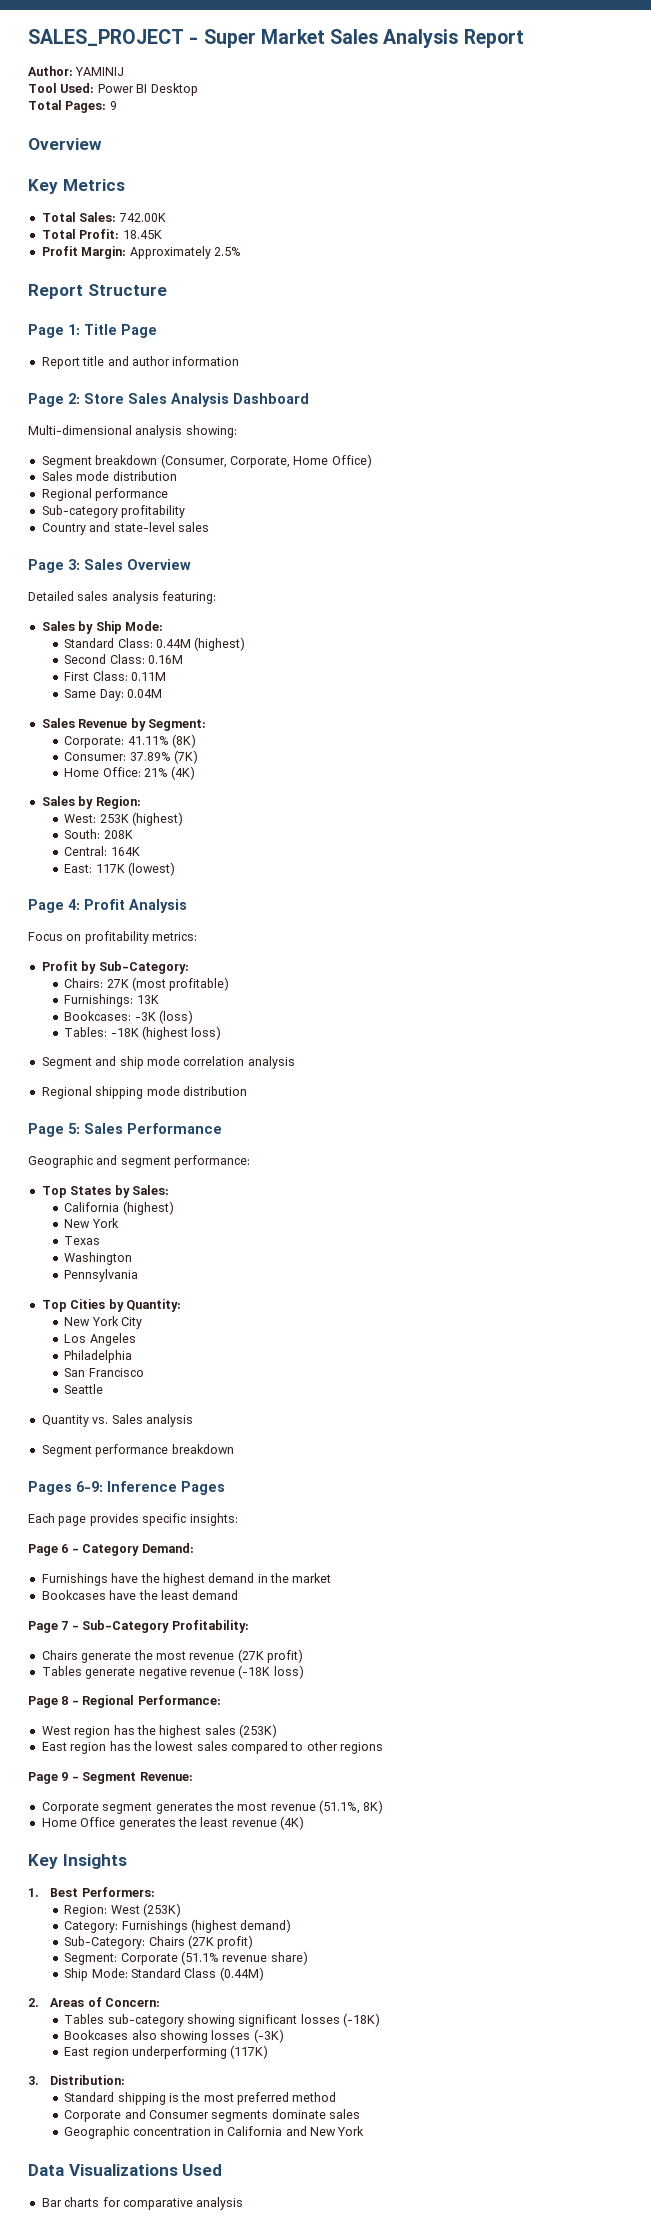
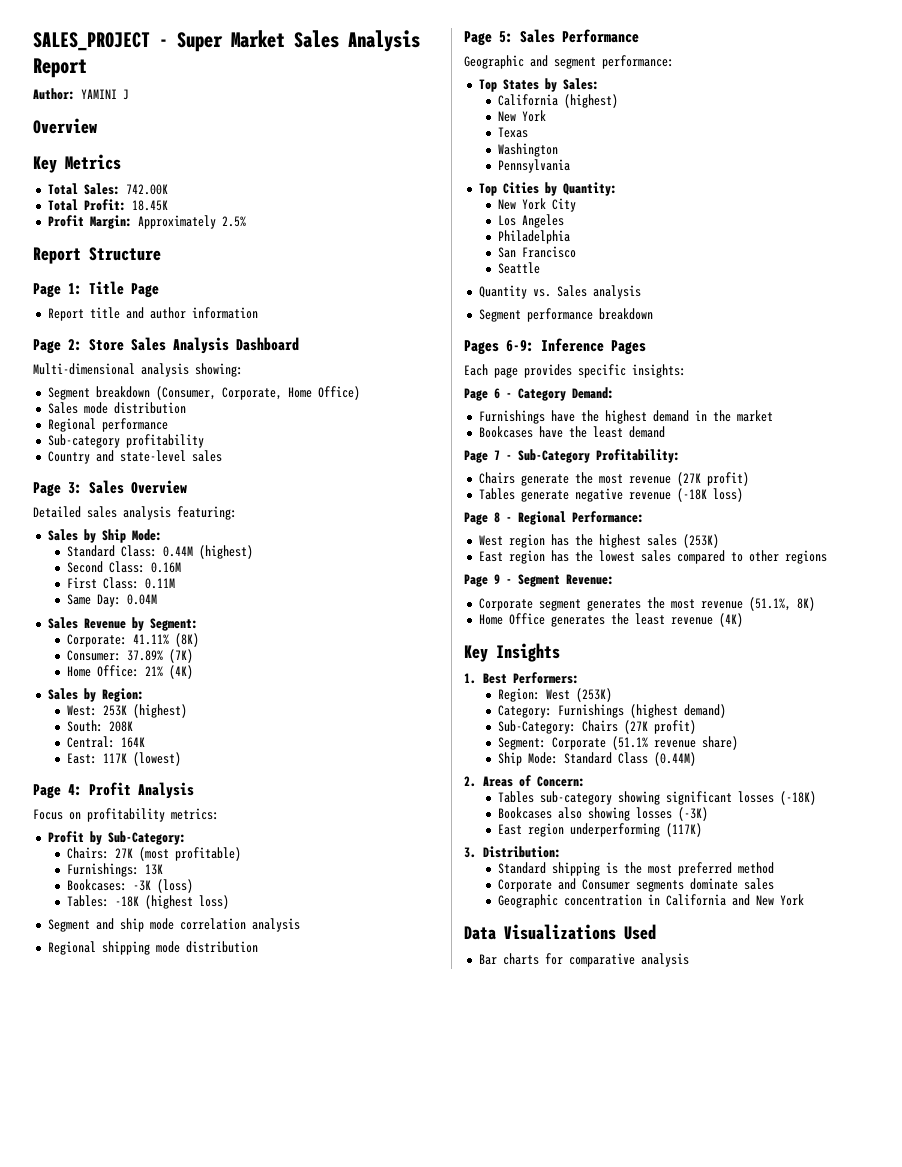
- Author: YAMINIJ
- Tool Used: Power BI Desktop
- Total Pages: 9
+ Author: YAMINI J

